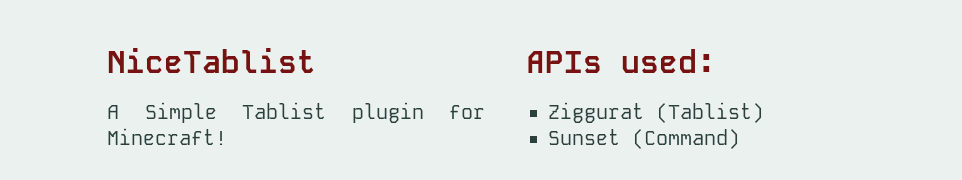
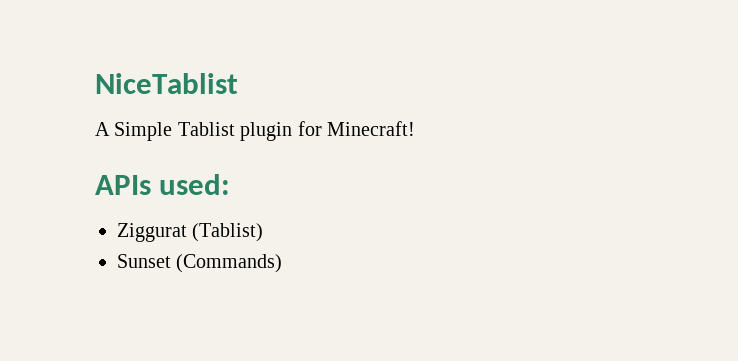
- Sunset (Command)
+ Sunset (Commands)

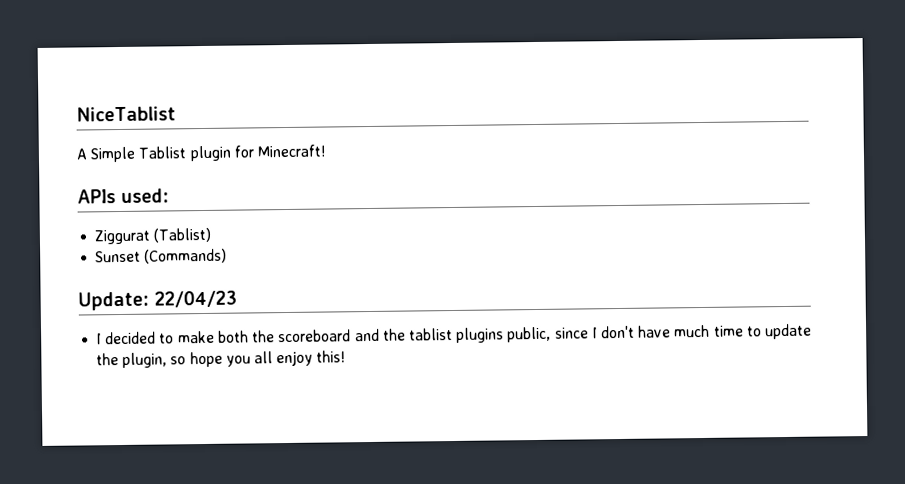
+ Update: 22/04/23
+ I decided to make both the scoreboard and the tablist plugins public, since I don't have much time to update the plugin, so hope you all enjoy this!

